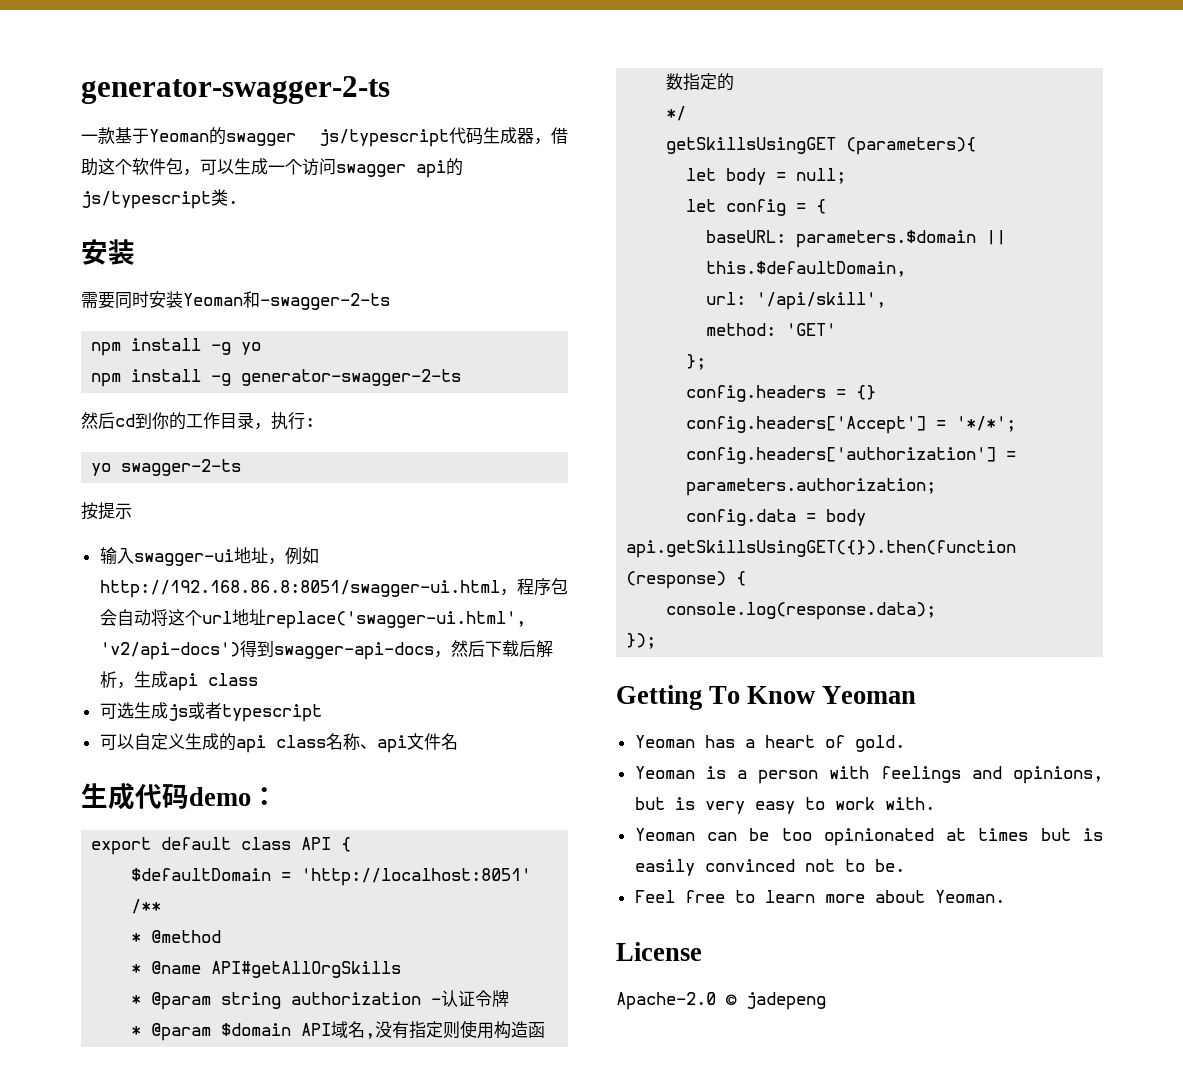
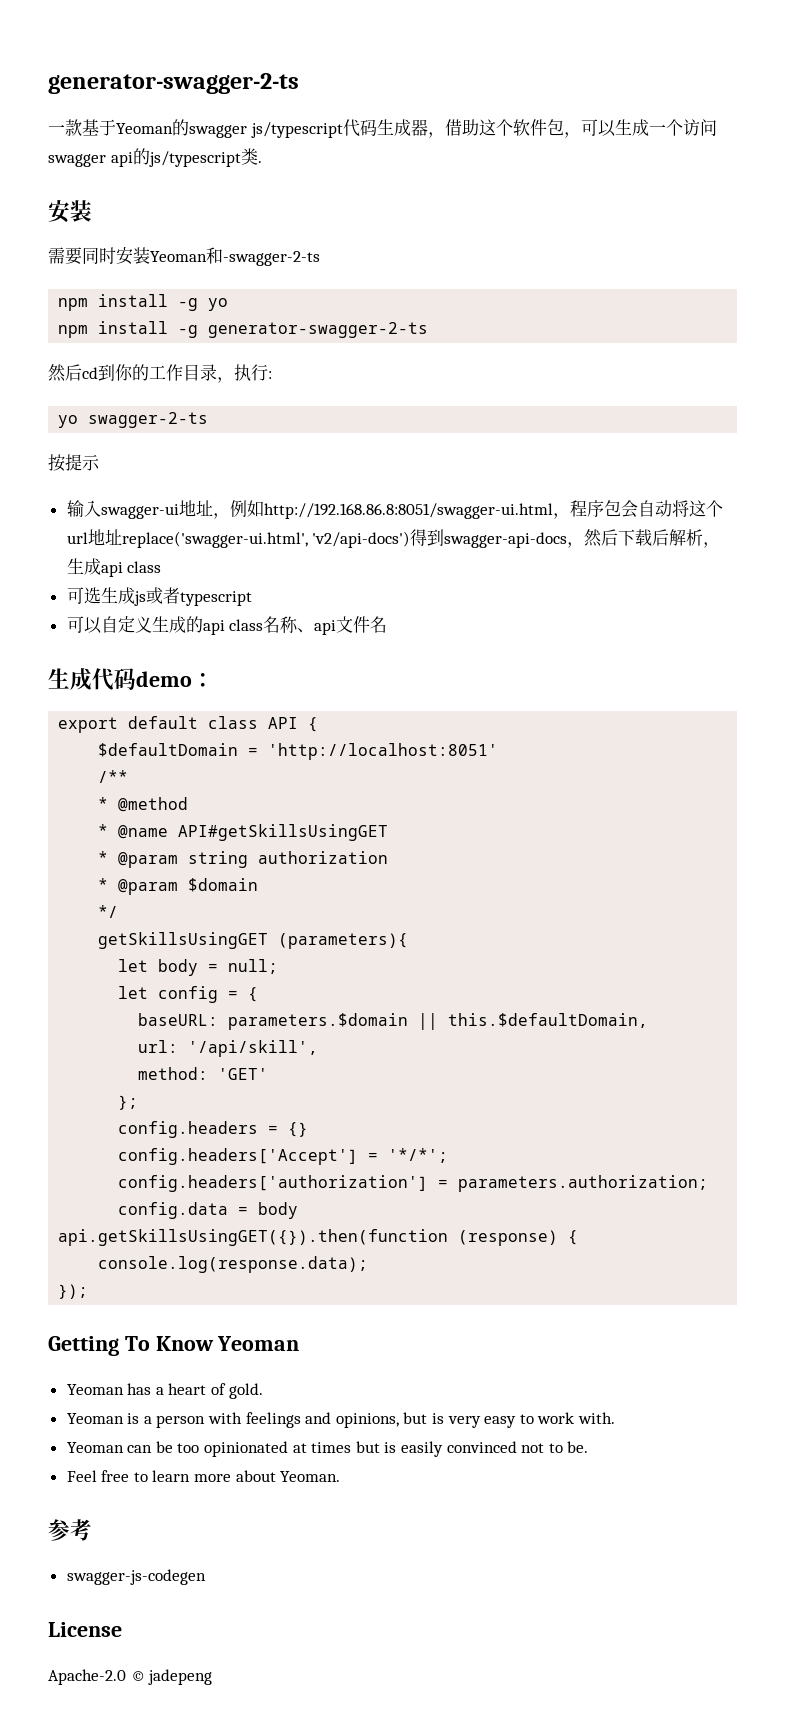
- * @name API#getAllOrgSkills
+ * @name API#getSkillsUsingGET
- * @param string authorization -认证令牌
+ * @param string authorization
- * @param $domain API域名,没有指定则使用构造函数指定的
+ * @param $domain
+ 参考
+ swagger-js-codegen

